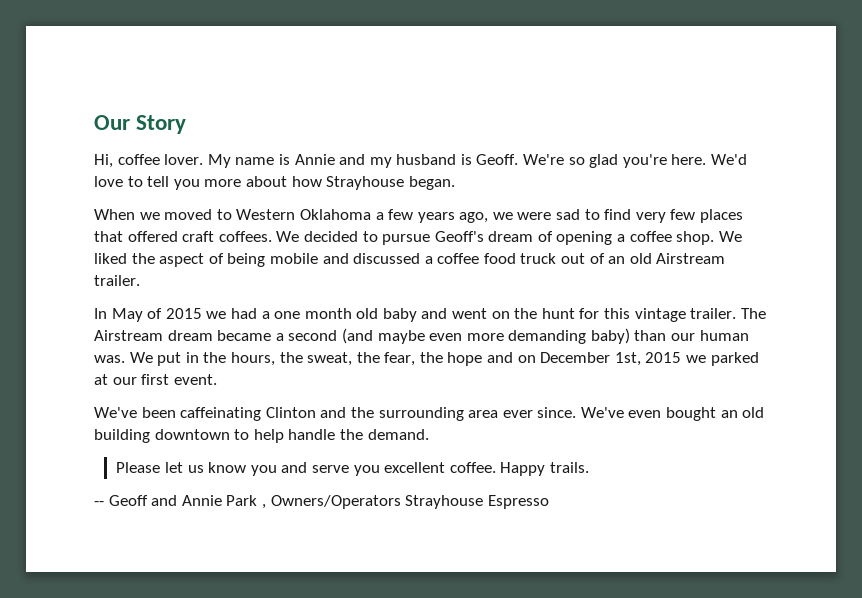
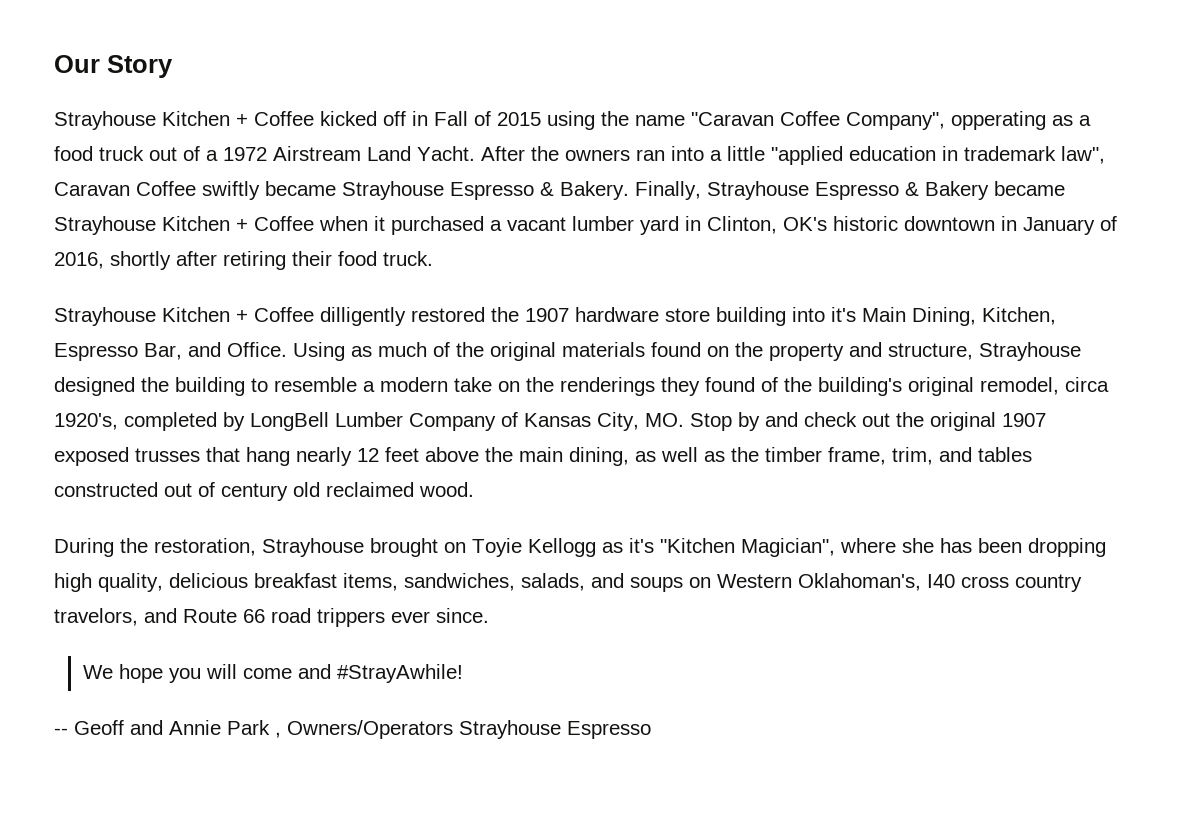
- Hi, coffee lover. My name is Annie and my husband is Geoff. We're so glad you're here. We'd love to tell you more about how Strayhouse began.
- When we moved to Western Oklahoma a few years ago, we were sad to find very few places that offered craft coffees. We decided to pursue Geoff's dream of opening a coffee shop. We liked the aspect of being mobile and discussed a coffee food truck out of an old Airstream trailer.
- In May of 2015 we had a one month old baby and went on the hunt for this vintage trailer. The Airstream dream became a second (and maybe even more demanding baby) than our human was. We put in the hours, the sweat, the fear, the hope and on December 1st, 2015 we parked at our first event.
- We've been caffeinating Clinton and the surrounding area ever since. We've even bought an old building downtown to help handle the demand.
- Please let us know you and serve you excellent coffee. Happy trails.
+ Strayhouse Kitchen + Coffee kicked off in Fall of 2015 using the name "Caravan Coffee Company", opperating as a food truck out of a 1972 Airstream Land Yacht. After the owners ran into a little "applied education in trademark law", Caravan Coffee swiftly became Strayhouse Espresso & Bakery. Finally, Strayhouse Espresso & Bakery became Strayhouse Kitchen + Coffee when it purchased a vacant lumber yard in Clinton, OK's historic downtown in January of 2016, shortly after retiring their food truck.
+ Strayhouse Kitchen + Coffee dilligently restored the 1907 hardware store building into it's Main Dining, Kitchen, Espresso Bar, and Office. Using as much of the original materials found on the property and structure, Strayhouse designed the building to resemble a modern take on the renderings they found of the building's original remodel, circa 1920's, completed by LongBell Lumber Company of Kansas City, MO. Stop by and check out the original 1907 exposed trusses that hang nearly 12 feet above the main dining, as well as the timber frame, trim, and tables constructed out of century old reclaimed wood.
+ During the restoration, Strayhouse brought on Toyie Kellogg as it's "Kitchen Magician", where she has been dropping high quality, delicious breakfast items, sandwiches, salads, and soups on Western Oklahoman's, I40 cross country travelors, and Route 66 road trippers ever since.
+ We hope you will come and #StrayAwhile!

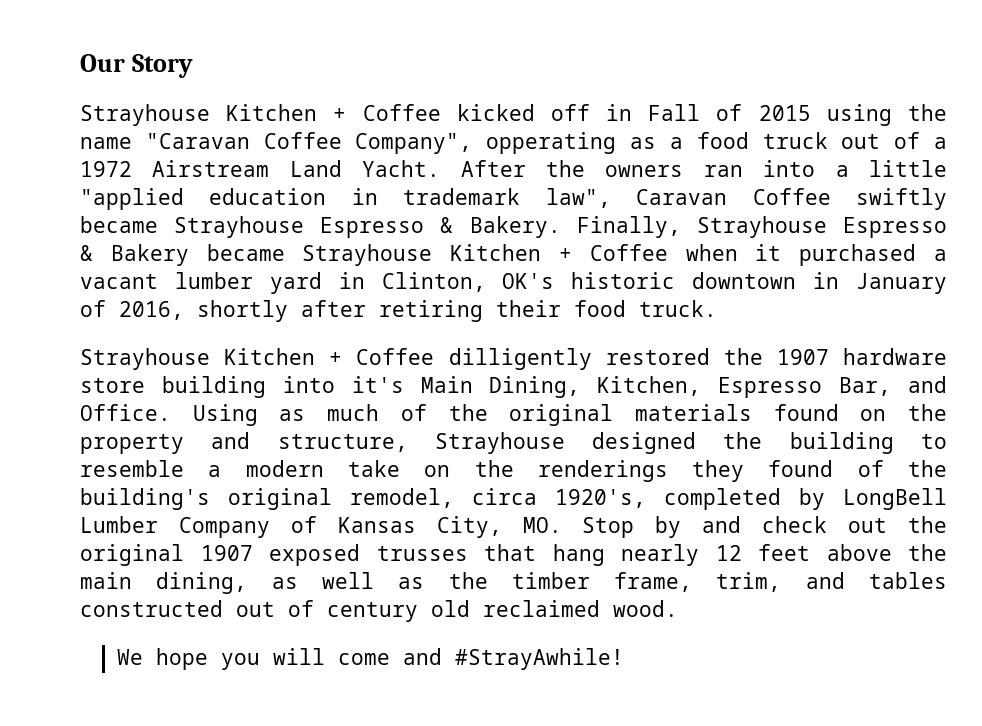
- During the restoration, Strayhouse brought on Toyie Kellogg as it's "Kitchen Magician", where she has been dropping high quality, delicious breakfast items, sandwiches, salads, and soups on Western Oklahoman's, I40 cross country travelors, and Route 66 road trippers ever since.
- -- Geoff and Annie Park , Owners/Operators Strayhouse Espresso

